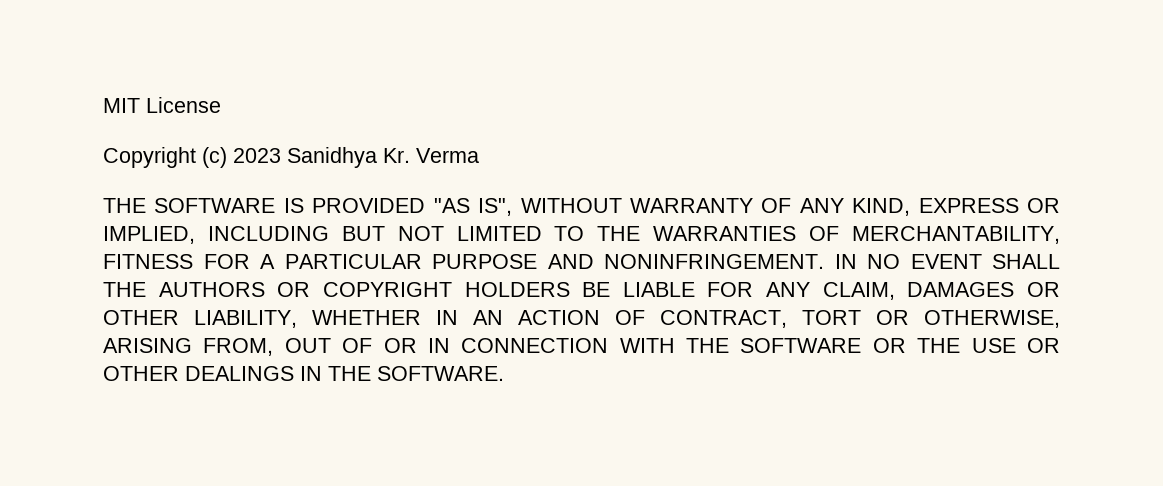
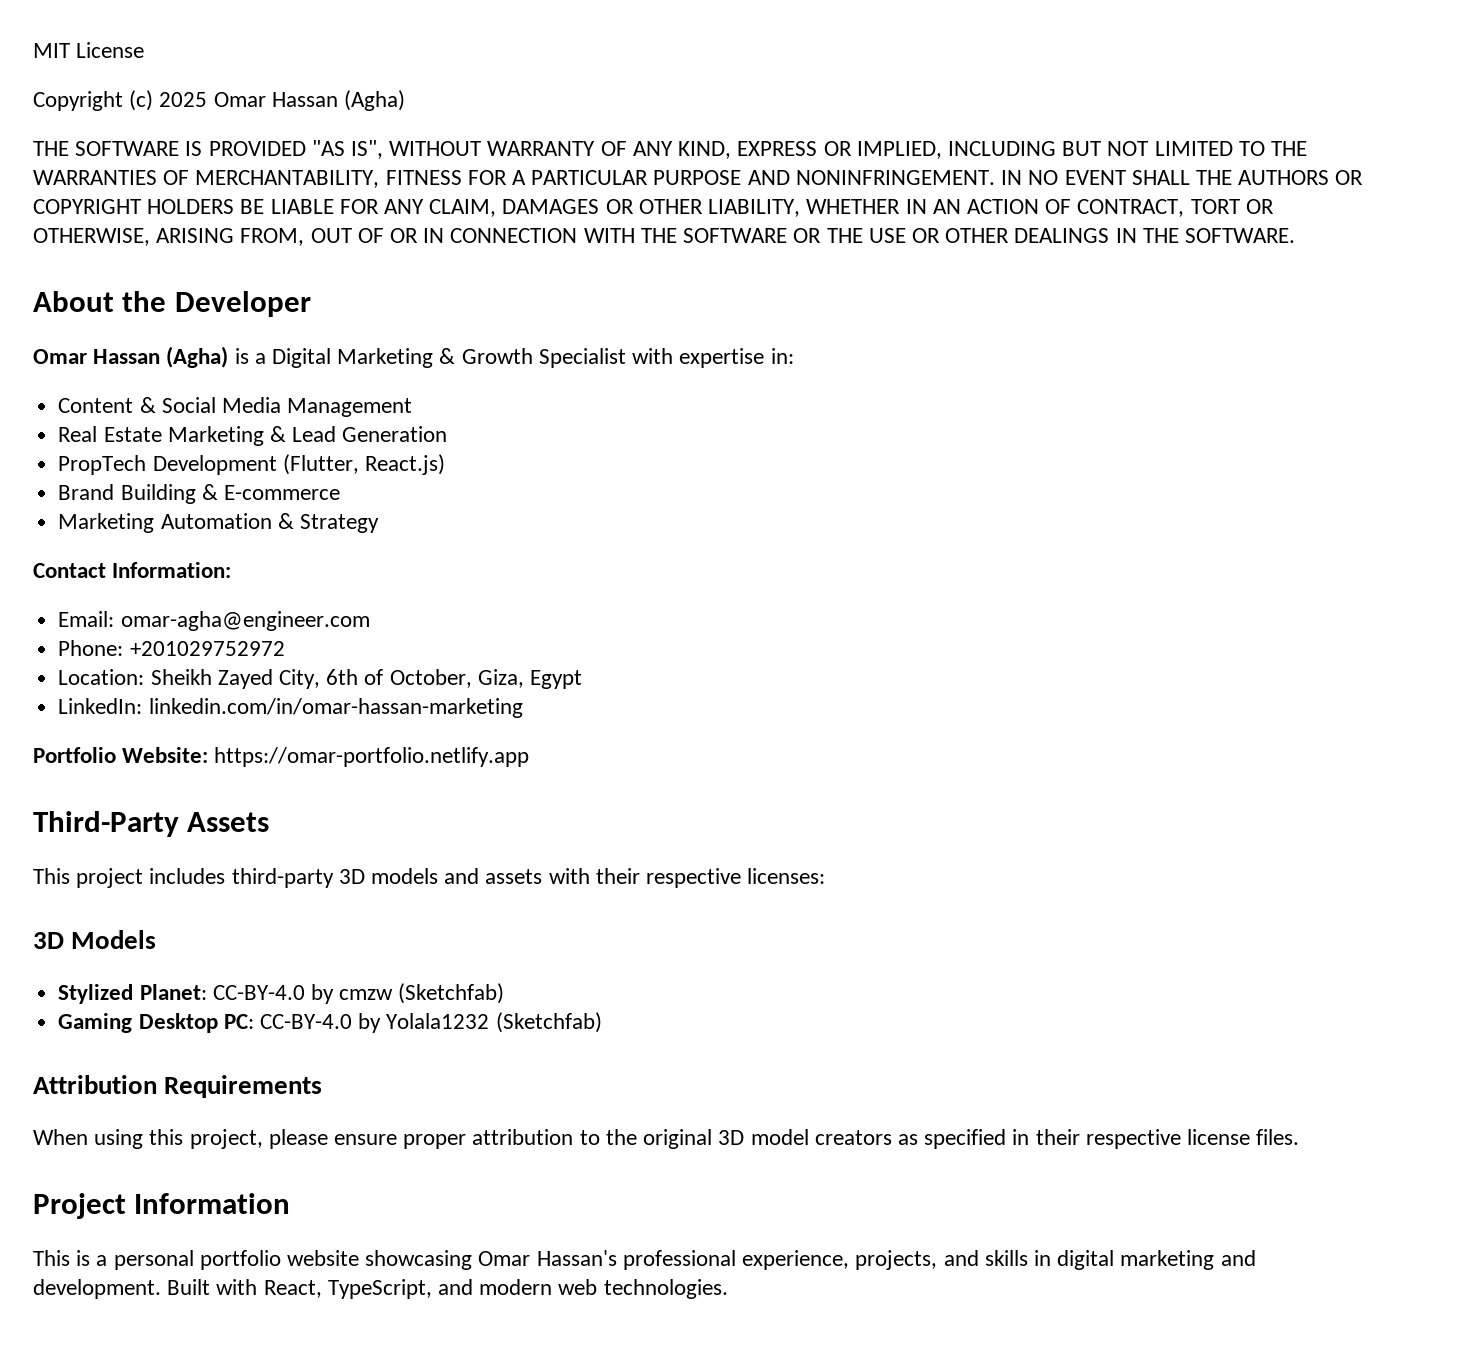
- Copyright (c) 2023 Sanidhya Kr. Verma
+ Copyright (c) 2025 Omar Hassan (Agha)
+ About the Developer
+ Omar Hassan (Agha) is a Digital Marketing & Growth Specialist with expertise in:
+ Content & Social Media Management
+ Real Estate Marketing & Lead Generation
+ PropTech Development (Flutter, React.js)
+ Brand Building & E-commerce
+ Marketing Automation & Strategy
+ Contact Information:
+ Email: omar-agha@engineer.com
+ Phone: +201029752972
+ Location: Sheikh Zayed City, 6th of October, Giza, Egypt
+ LinkedIn: linkedin.com/in/omar-hassan-marketing
+ Portfolio Website: https://omar-portfolio.netlify.app
+ Third-Party Assets
+ This project includes third-party 3D models and assets with their respective licenses:
+ 3D Models
+ Stylized Planet: CC-BY-4.0 by cmzw (Sketchfab)
+ Gaming Desktop PC: CC-BY-4.0 by Yolala1232 (Sketchfab)
+ Attribution Requirements
+ When using this project, please ensure proper attribution to the original 3D model creators as specified in their respective license files.
+ Project Information
+ This is a personal portfolio website showcasing Omar Hassan's professional experience, projects, and skills in digital marketing and development. Built with React, TypeScript, and modern web technologies.

